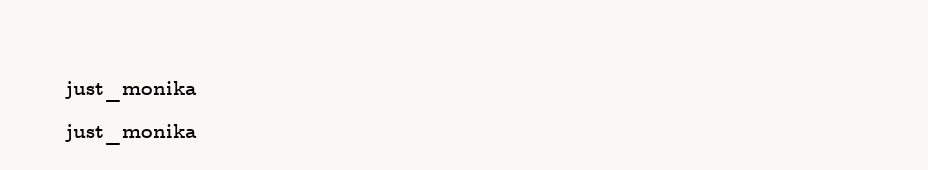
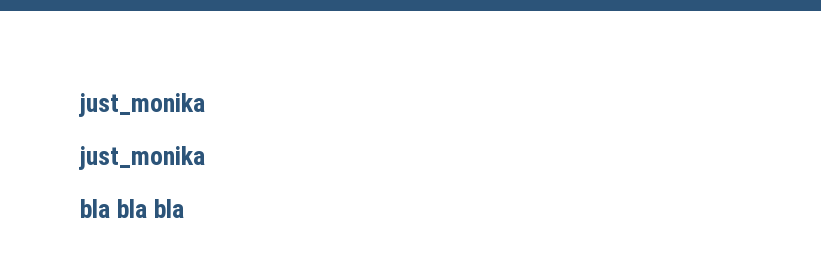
+ bla bla bla

